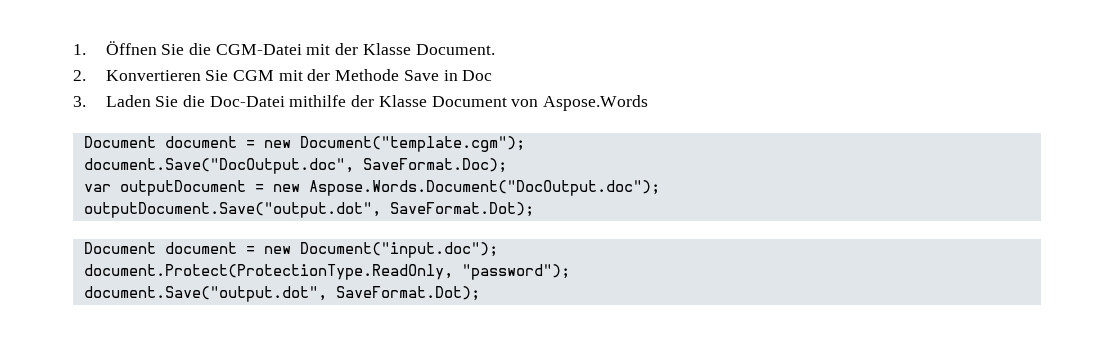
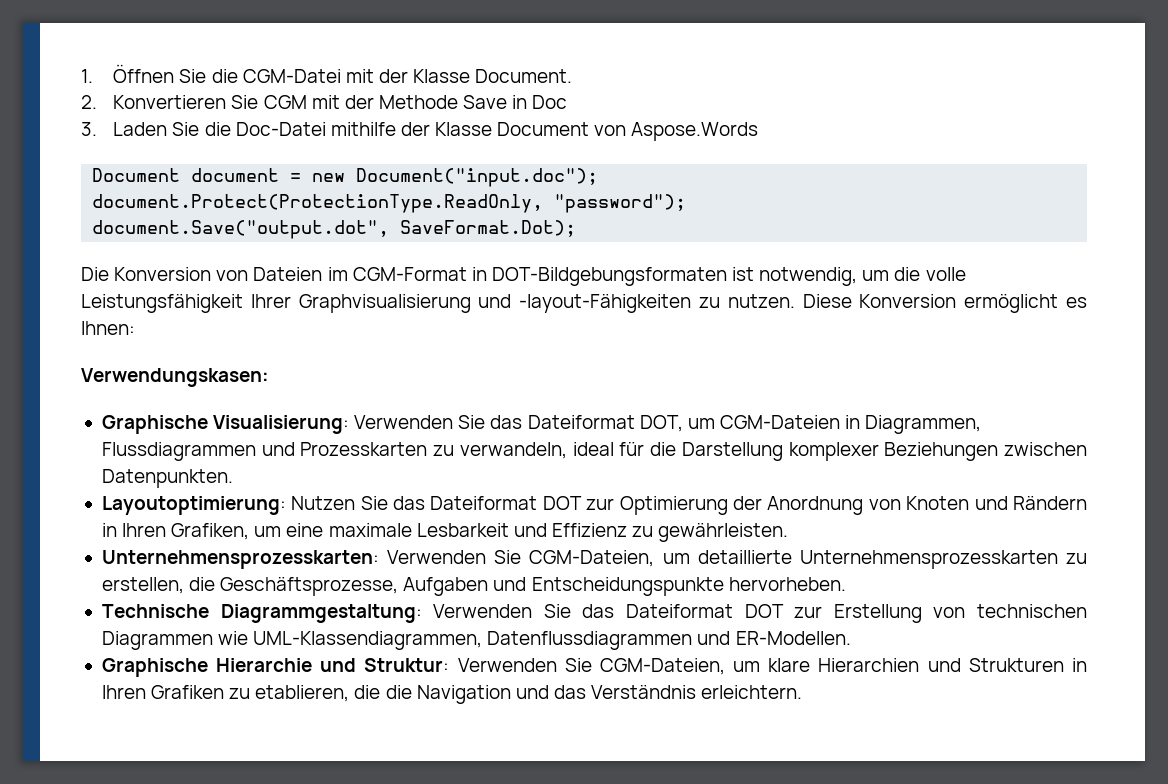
- Document document = new Document("template.cgm");
- document.Save("DocOutput.doc", SaveFormat.Doc);
- var outputDocument = new Aspose.Words.Document("DocOutput.doc");
- outputDocument.Save("output.dot", SaveFormat.Dot);
+ Die Konversion von Dateien im CGM-Format in DOT-Bildgebungsformaten ist notwendig, um die volle Leistungsfähigkeit Ihrer Graphvisualisierung und -layout-Fähigkeiten zu nutzen. Diese Konversion ermöglicht es Ihnen:
+ Verwendungskasen:
+ Graphische Visualisierung: Verwenden Sie das Dateiformat DOT, um CGM-Dateien in Diagrammen, Flussdiagrammen und Prozesskarten zu verwandeln, ideal für die Darstellung komplexer Beziehungen zwischen Datenpunkten.
+ Layoutoptimierung: Nutzen Sie das Dateiformat DOT zur Optimierung der Anordnung von Knoten und Rändern in Ihren Grafiken, um eine maximale Lesbarkeit und Effizienz zu gewährleisten.
+ Unternehmensprozesskarten: Verwenden Sie CGM-Dateien, um detaillierte Unternehmensprozesskarten zu erstellen, die Geschäftsprozesse, Aufgaben und Entscheidungspunkte hervorheben.
+ Technische Diagrammgestaltung: Verwenden Sie das Dateiformat DOT zur Erstellung von technischen Diagrammen wie UML-Klassendiagrammen, Datenflussdiagrammen und ER-Modellen.
+ Graphische Hierarchie und Struktur: Verwenden Sie CGM-Dateien, um klare Hierarchien und Strukturen in Ihren Grafiken zu etablieren, die die Navigation und das Verständnis erleichtern.

